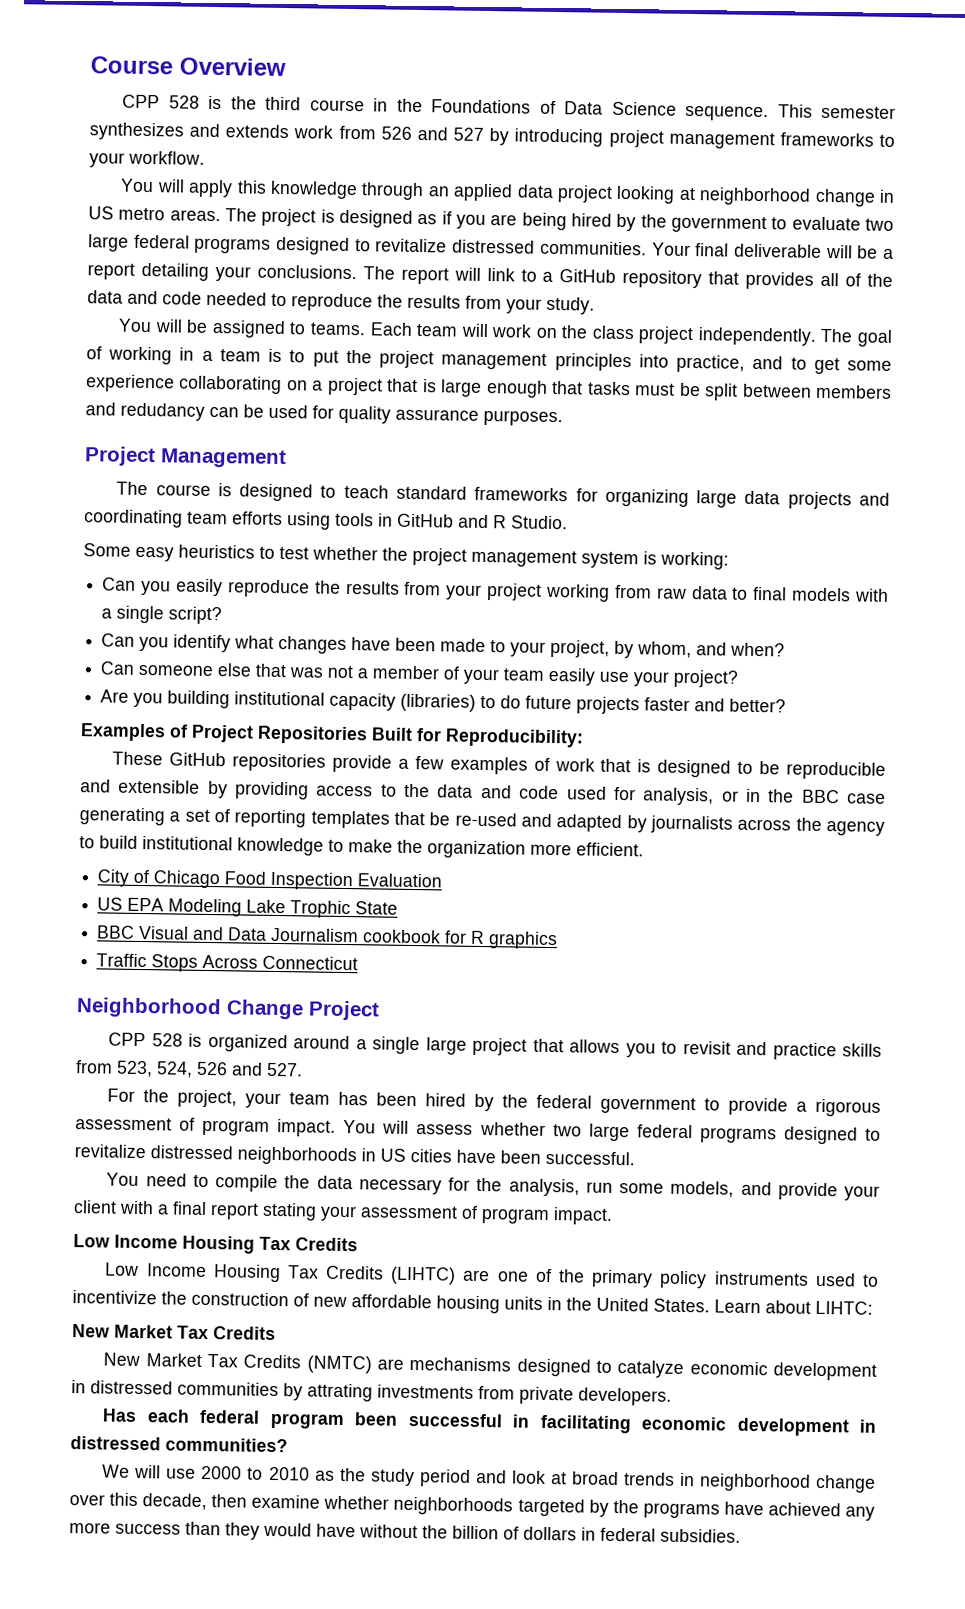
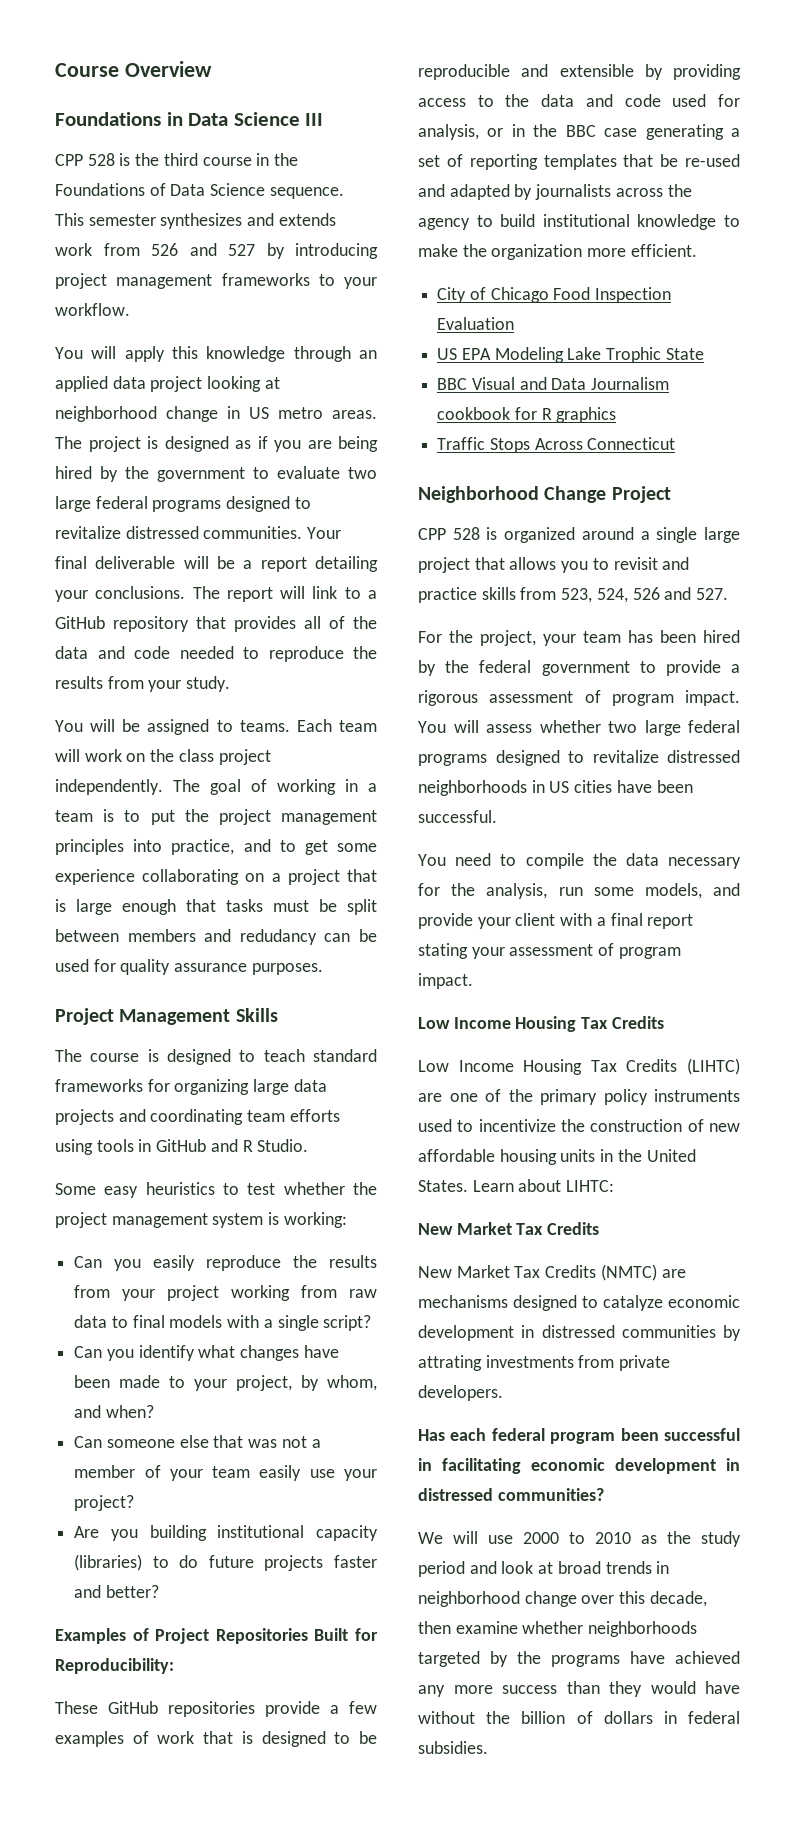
+ Foundations in Data Science III
- Project Management
+ Project Management Skills

